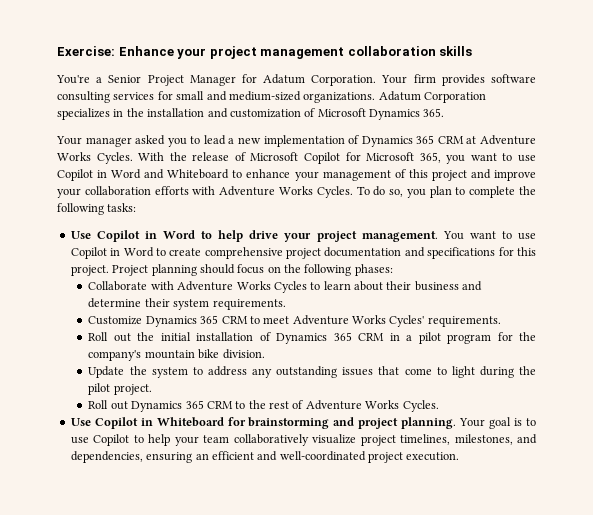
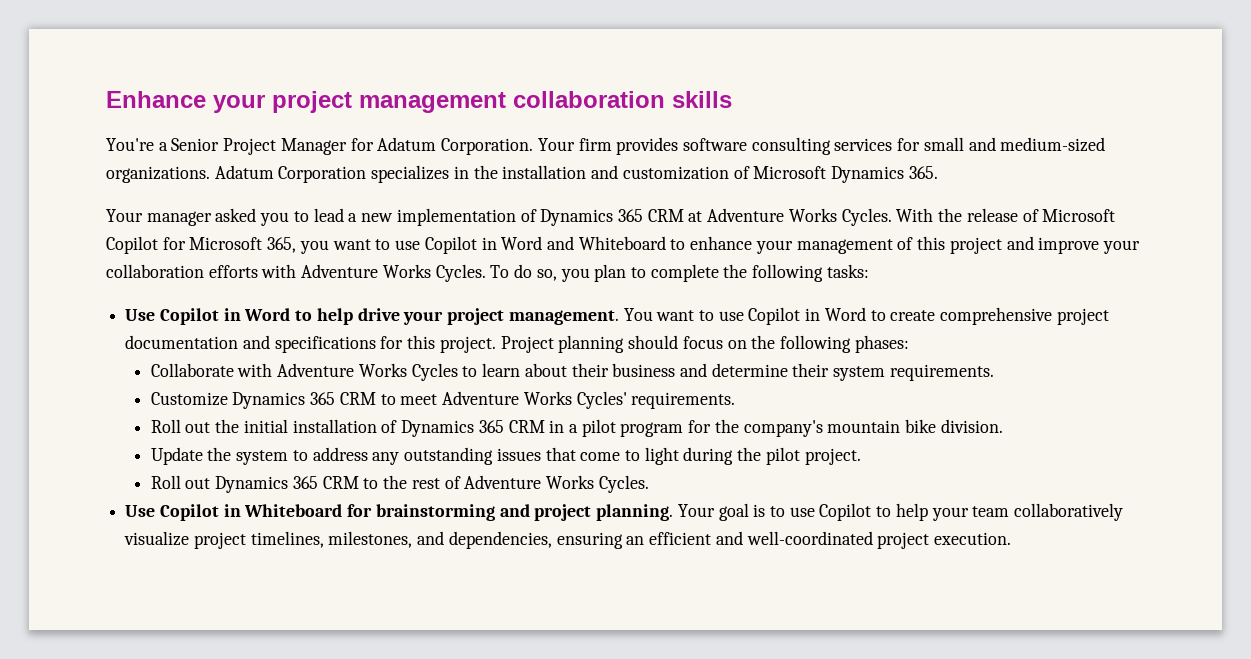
- Exercise: Enhance your project management collaboration skills
+ Enhance your project management collaboration skills

